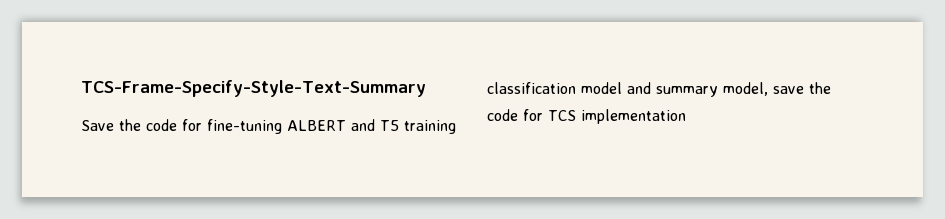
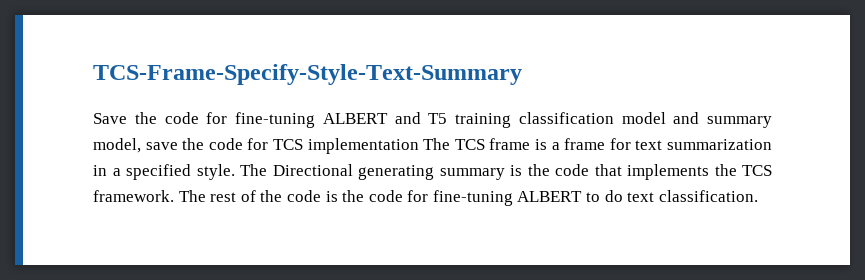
- Save the code for fine-tuning ALBERT and T5 training classification model and summary model, save the code for TCS implementation
+ Save the code for fine-tuning ALBERT and T5 training classification model and summary model, save the code for TCS implementation The TCS frame is a frame for text summarization in a specified style. The Directional generating summary is the code that implements the TCS framework. The rest of the code is the code for fine-tuning ALBERT to do text classification.

